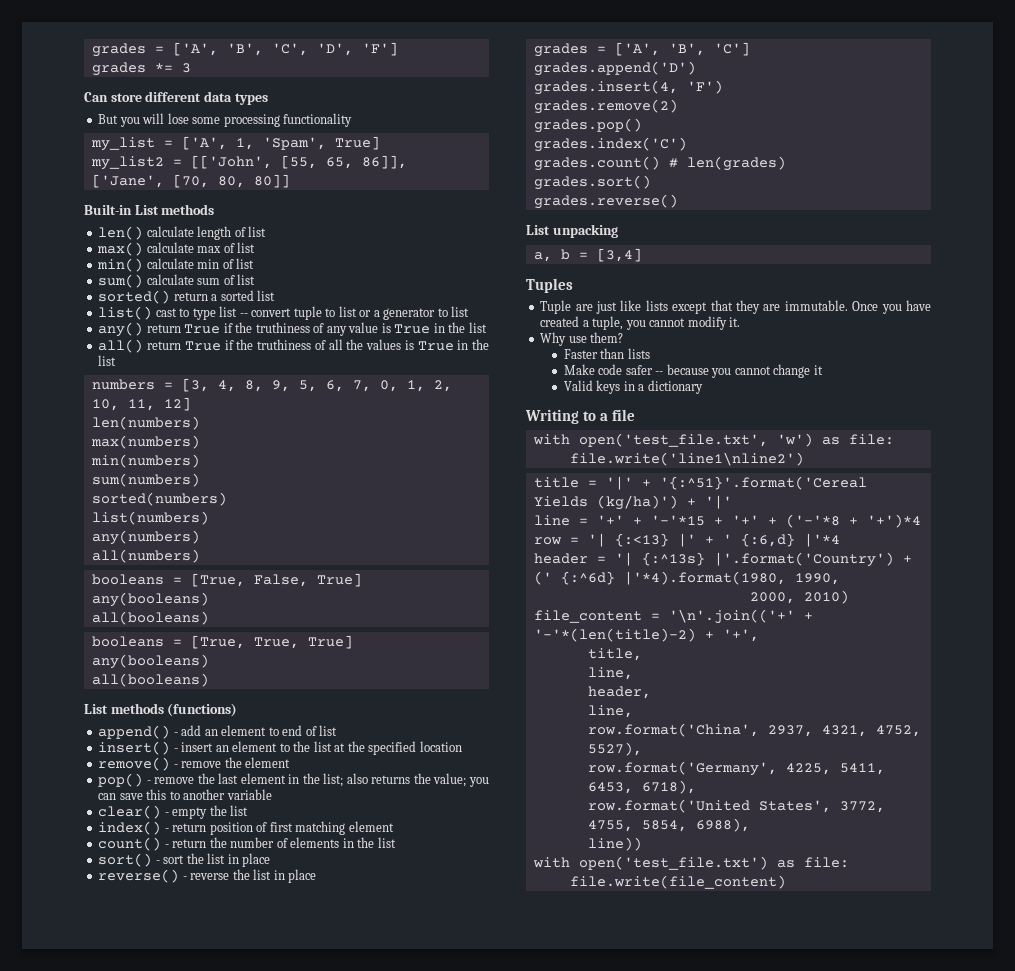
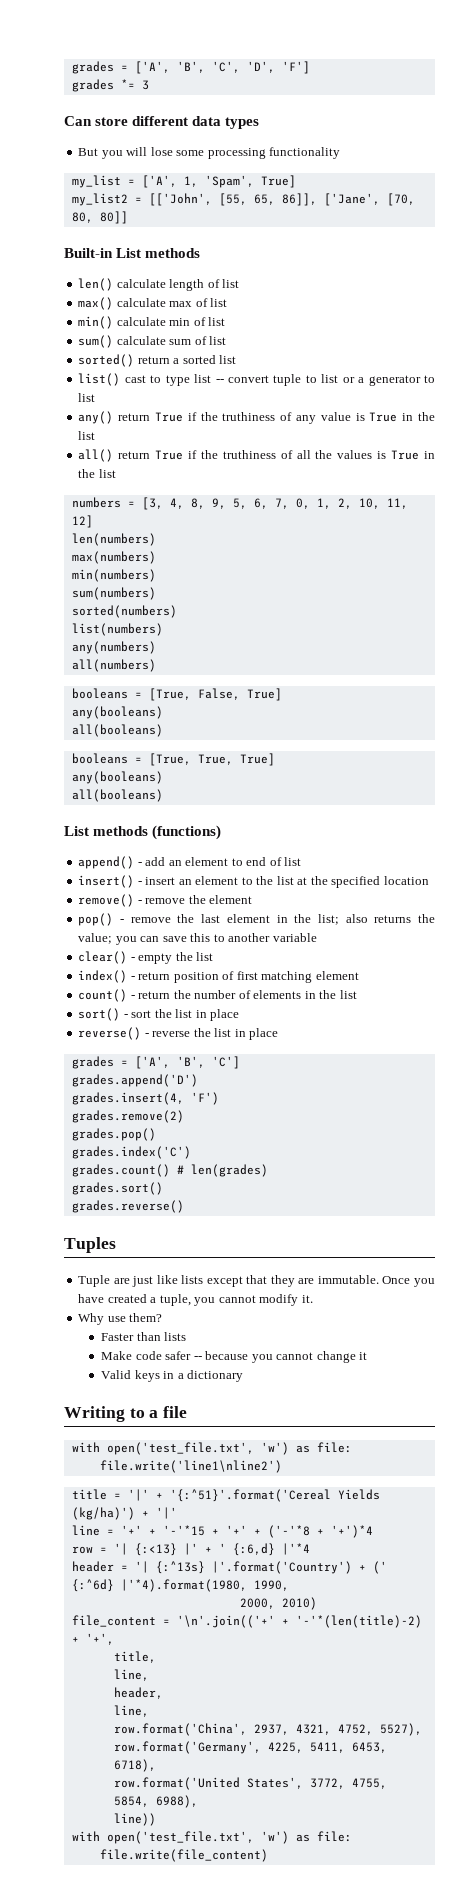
- List unpacking
- a, b = [3,4]
  line))
- with open('test_file.txt') as file:
+ with open('test_file.txt', 'w') as file:

